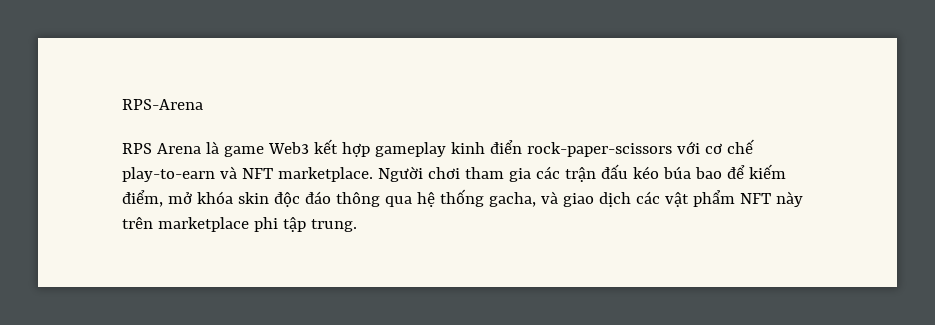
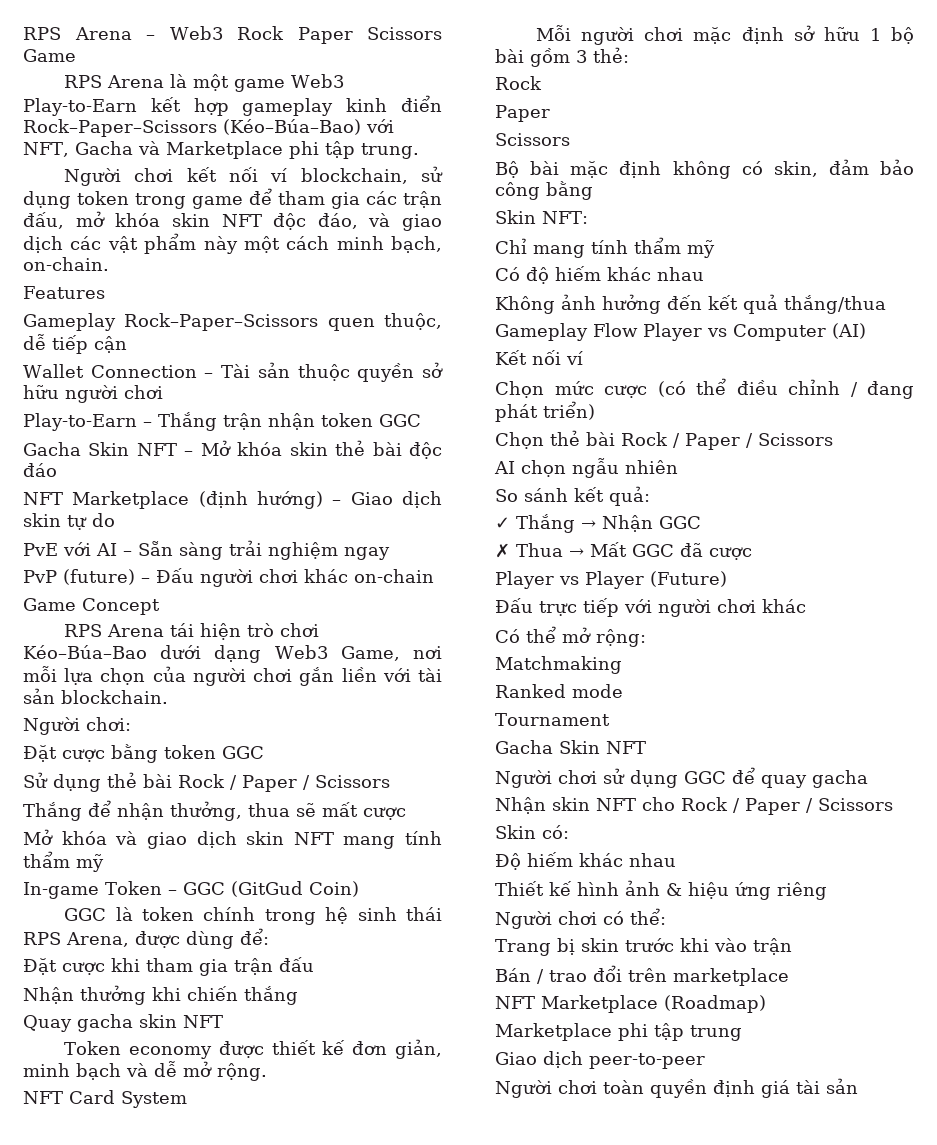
- RPS-Arena
+ RPS Arena – Web3 Rock Paper Scissors Game
- RPS Arena là game Web3 kết hợp gameplay kinh điển rock-paper-scissors với cơ chế play-to-earn và NFT marketplace. Người chơi tham gia các trận đấu kéo búa bao để kiếm điểm, mở khóa skin độc đáo thông qua hệ thống gacha, và giao dịch các vật phẩm NFT này trên marketplace phi tập trung.
+ RPS Arena là một game Web3 Play-to-Earn kết hợp gameplay kinh điển Rock–Paper–Scissors (Kéo–Búa–Bao) với NFT, Gacha và Marketplace phi tập trung.
+ Người chơi kết nối ví blockchain, sử dụng token trong game để tham gia các trận đấu, mở khóa skin NFT độc đáo, và giao dịch các vật phẩm này một cách minh bạch, on-chain.
+ Features
+ Gameplay Rock–Paper–Scissors quen thuộc, dễ tiếp cận
+ Wallet Connection – Tài sản thuộc quyền sở hữu người chơi
+ Play-to-Earn – Thắng trận nhận token GGC
+ Gacha Skin NFT – Mở khóa skin thẻ bài độc đáo
+ NFT Marketplace (định hướng) – Giao dịch skin tự do
+ PvE với AI – Sẵn sàng trải nghiệm ngay
+ PvP (future) – Đấu người chơi khác on-chain
+ Game Concept
+ RPS Arena tái hiện trò chơi Kéo–Búa–Bao dưới dạng Web3 Game, nơi mỗi lựa chọn của người chơi gắn liền với tài sản blockchain.
+ Người chơi:
+ Đặt cược bằng token GGC
+ Sử dụng thẻ bài Rock / Paper / Scissors
+ Thắng để nhận thưởng, thua sẽ mất cược
+ Mở khóa và giao dịch skin NFT mang tính thẩm mỹ
+ In-game Token – GGC (GitGud Coin)
+ GGC là token chính trong hệ sinh thái RPS Arena, được dùng để:
+ Đặt cược khi tham gia trận đấu
+ Nhận thưởng khi chiến thắng
+ Quay gacha skin NFT
+ Token economy được thiết kế đơn giản, minh bạch và dễ mở rộng.
+ NFT Card System
+ Mỗi người chơi mặc định sở hữu 1 bộ bài gồm 3 thẻ:
+ Rock
+ Paper
+ Scissors
+ Bộ bài mặc định không có skin, đảm bảo công bằng
+ Skin NFT:
+ Chỉ mang tính thẩm mỹ
+ Có độ hiếm khác nhau
+ Không ảnh hưởng đến kết quả thắng/thua
+ Gameplay Flow Player vs Computer (AI)
+ Kết nối ví
+ Chọn mức cược (có thể điều chỉnh / đang phát triển)
+ Chọn thẻ bài Rock / Paper / Scissors
+ AI chọn ngẫu nhiên
+ So sánh kết quả:
+ ✓ Thắng → Nhận GGC
+ ✗ Thua → Mất GGC đã cược
+ Player vs Player (Future)
+ Đấu trực tiếp với người chơi khác
+ Có thể mở rộng:
+ Matchmaking
+ Ranked mode
+ Tournament
+ Gacha Skin NFT
+ Người chơi sử dụng GGC để quay gacha
+ Nhận skin NFT cho Rock / Paper / Scissors
+ Skin có:
+ Độ hiếm khác nhau
+ Thiết kế hình ảnh & hiệu ứng riêng
+ Người chơi có thể:
+ Trang bị skin trước khi vào trận
+ Bán / trao đổi trên marketplace
+ NFT Marketplace (Roadmap)
+ Marketplace phi tập trung
+ Giao dịch peer-to-peer
+ Người chơi toàn quyền định giá tài sản

